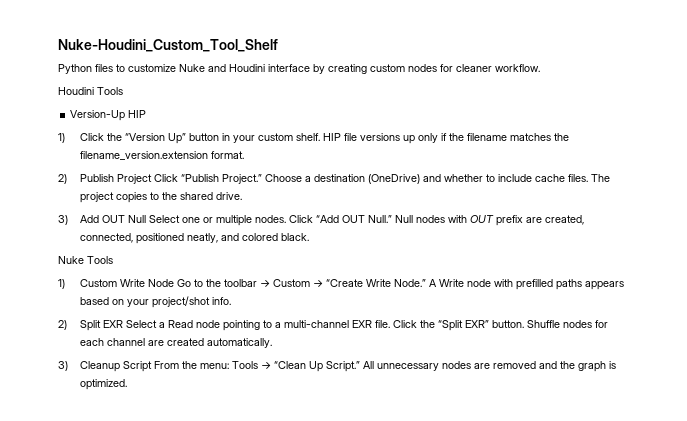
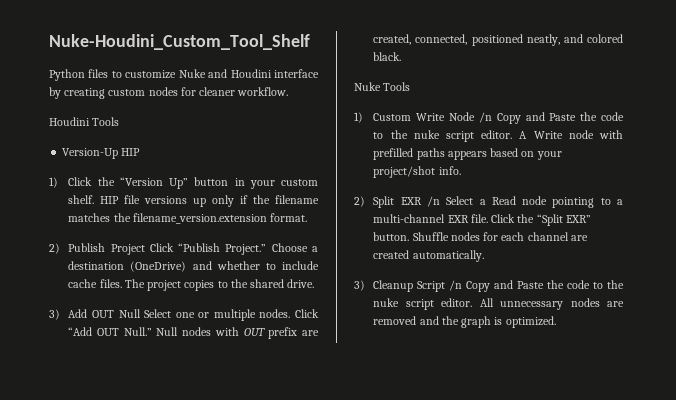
- 1) Custom Write Node Go to the toolbar → Custom → “Create Write Node.”
+ 1) Custom Write Node /n Copy and Paste the code to the nuke script editor.
- 2) Split EXR Select a Read node pointing to a multi-channel EXR file.
+ 2) Split EXR /n Select a Read node pointing to a multi-channel EXR file.
- 3) Cleanup Script From the menu: Tools → “Clean Up Script.”
+ 3) Cleanup Script /n Copy and Paste the code to the nuke script editor.

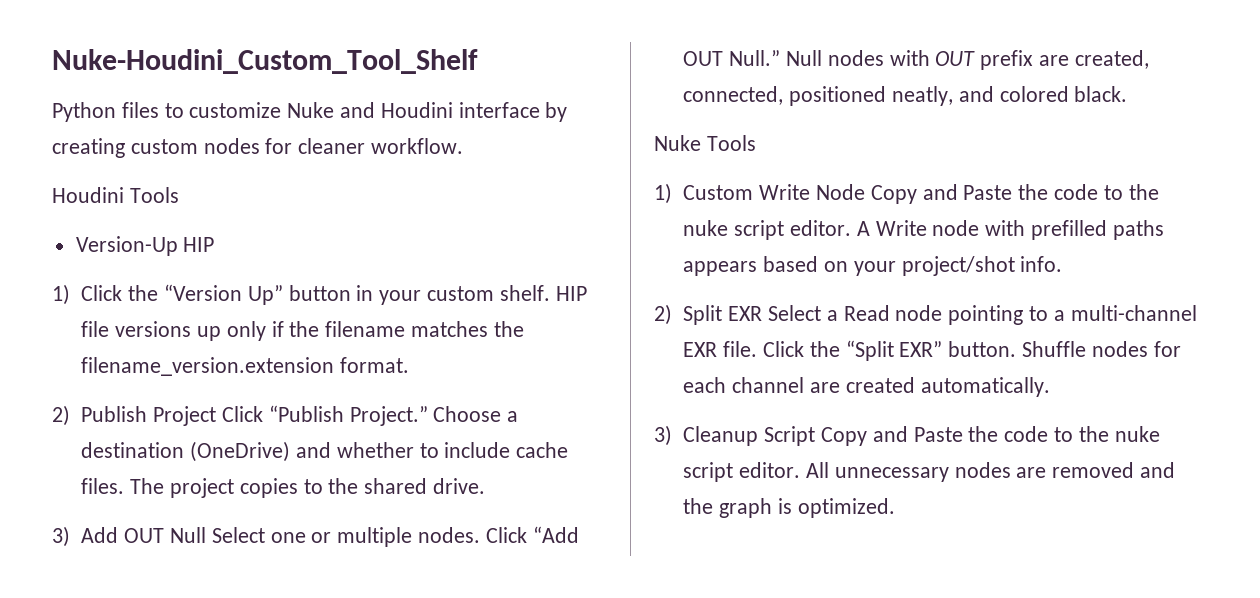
- 1) Custom Write Node /n Copy and Paste the code to the nuke script editor.
+ 1) Custom Write Node Copy and Paste the code to the nuke script editor.
- 2) Split EXR /n Select a Read node pointing to a multi-channel EXR file.
+ 2) Split EXR Select a Read node pointing to a multi-channel EXR file.
- 3) Cleanup Script /n Copy and Paste the code to the nuke script editor.
+ 3) Cleanup Script Copy and Paste the code to the nuke script editor.

